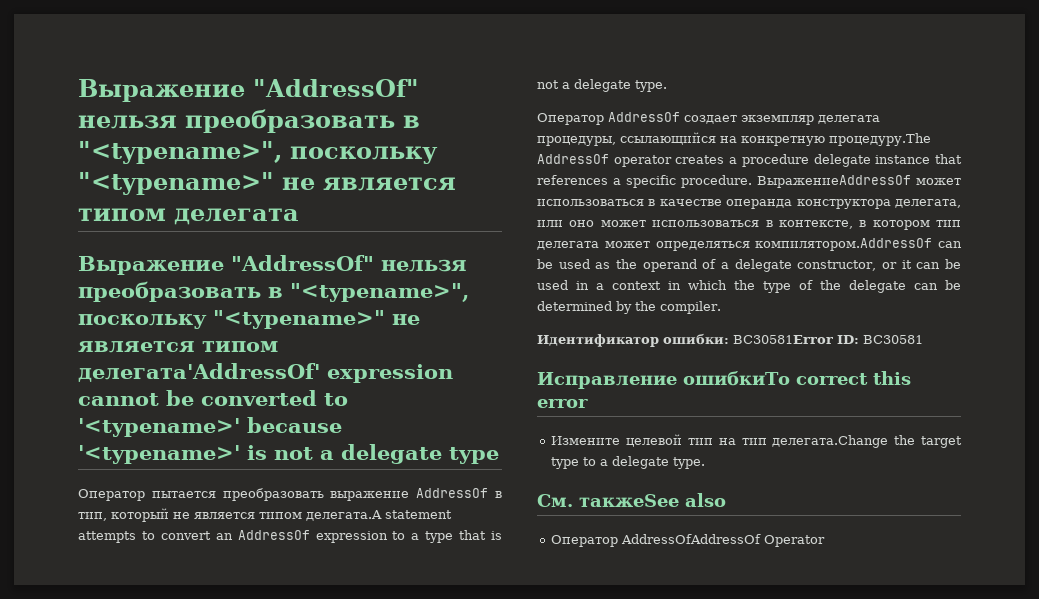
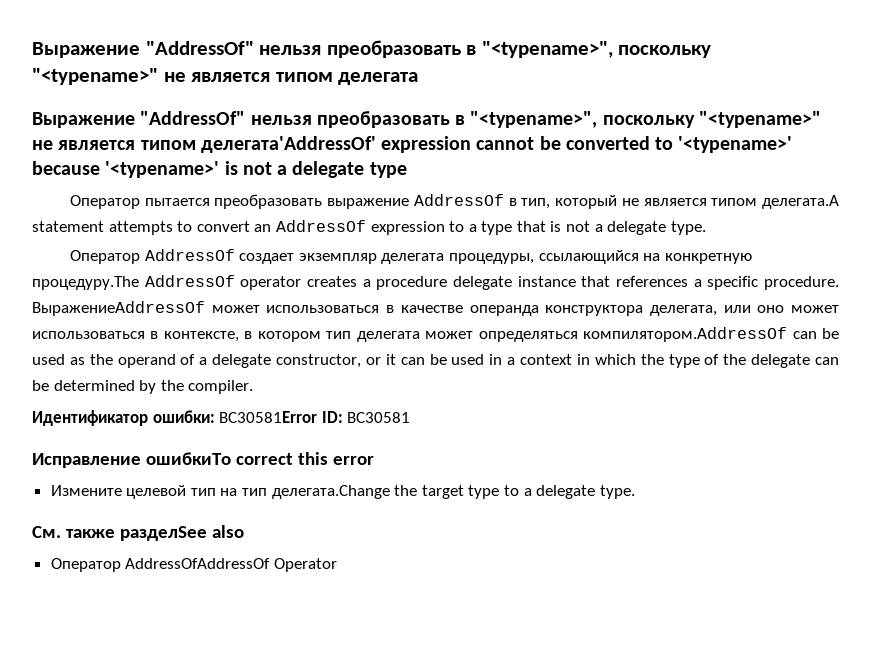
- См. такжеSee also
+ См. также разделSee also

